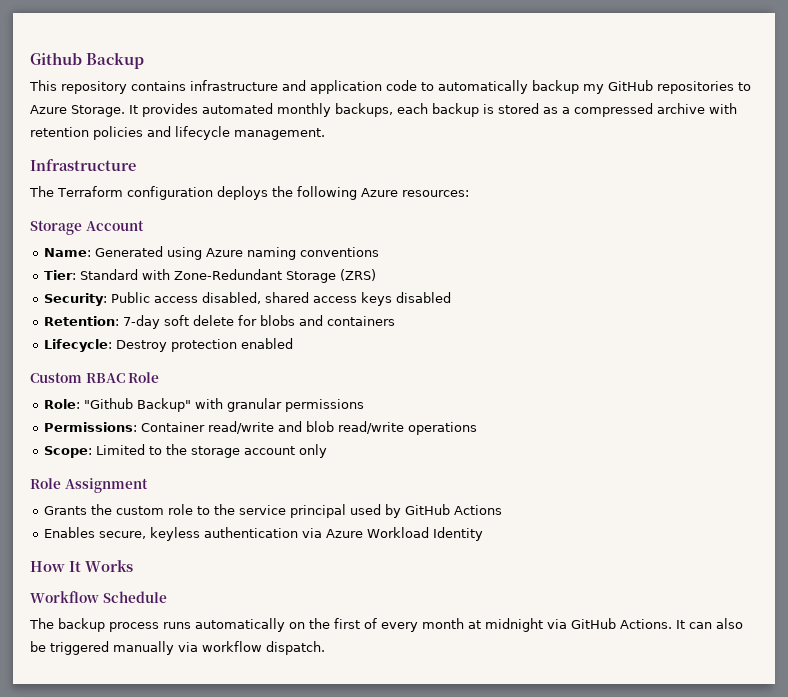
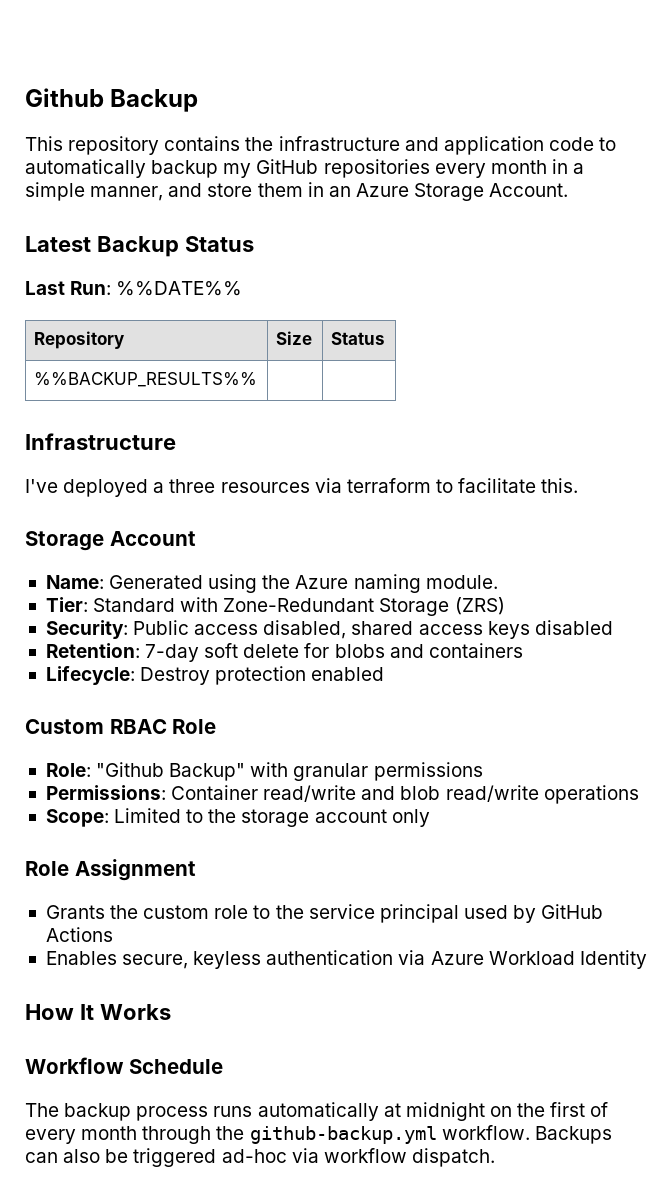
- This repository contains infrastructure and application code to automatically backup my GitHub repositories to Azure Storage. It provides automated monthly backups, each backup is stored as a compressed archive with retention policies and lifecycle management.
+ This repository contains the infrastructure and application code to automatically backup my GitHub repositories every month in a simple manner, and store them in an Azure Storage Account.
+ Latest Backup Status
+ Last Run: %%DATE%%
+ Repository | Size | Status
+ %%BACKUP_RESULTS%% | |
  Infrastructure
- The Terraform configuration deploys the following Azure resources:
+ I've deployed a three resources via terraform to facilitate this.
- Name: Generated using Azure naming conventions
+ Name: Generated using the Azure naming module.
- The backup process runs automatically on the first of every month at midnight via GitHub Actions. It can also be triggered manually via workflow dispatch.
+ The backup process runs automatically at midnight on the first of every month through the github-backup.yml workflow. Backups can also be triggered ad-hoc via workflow dispatch.

